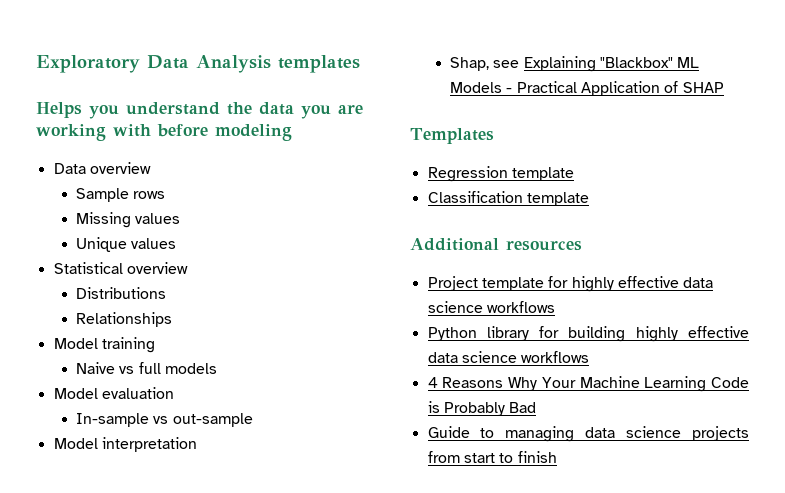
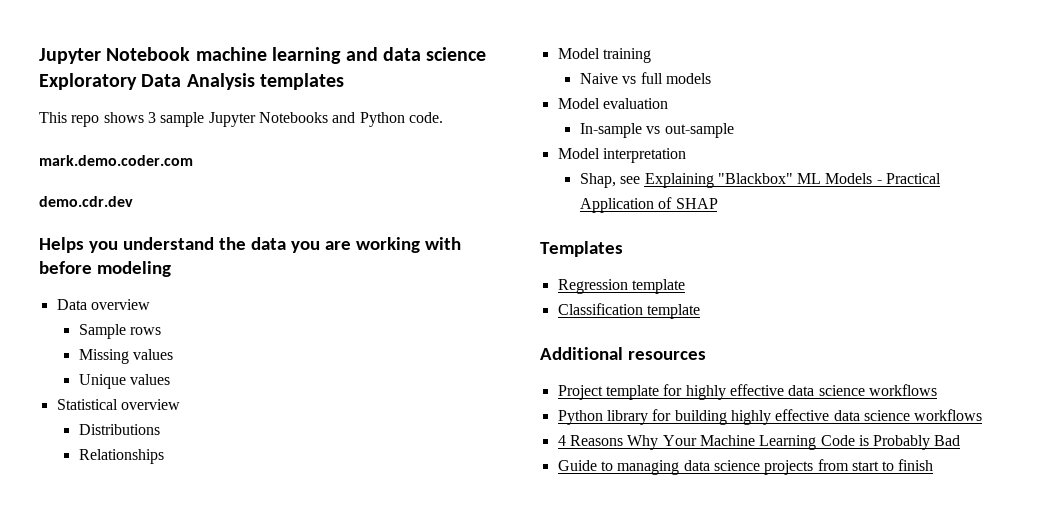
- Exploratory Data Analysis templates
+ Jupyter Notebook machine learning and data science Exploratory Data Analysis templates
+ This repo shows 3 sample Jupyter Notebooks and Python code.
+ mark.demo.coder.com
+ demo.cdr.dev

